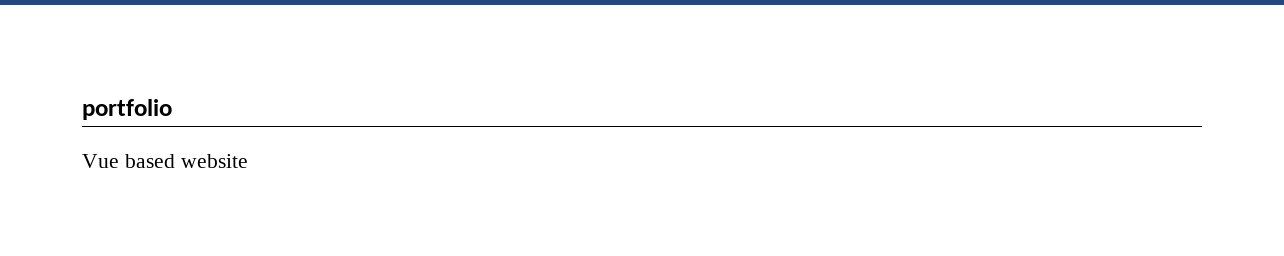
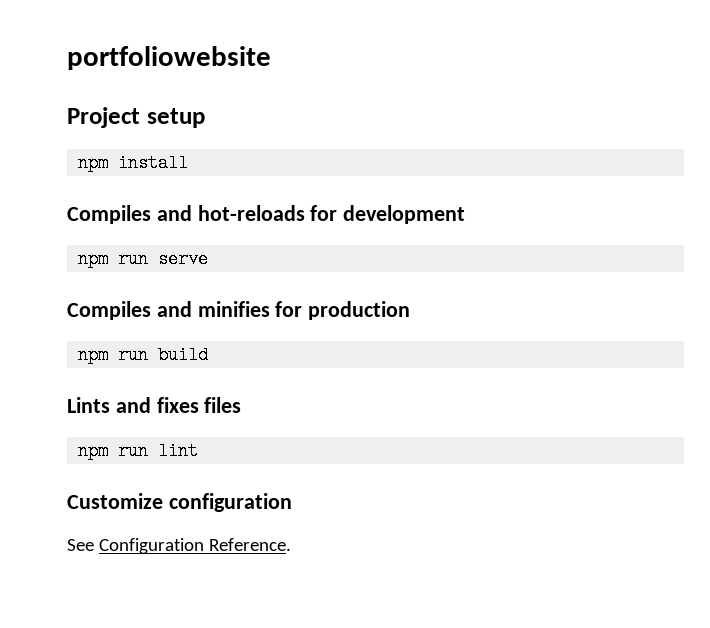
- portfolio
- Vue based website
+ portfoliowebsite
+ Project setup
+ npm install
+ Compiles and hot-reloads for development
+ npm run serve
+ Compiles and minifies for production
+ npm run build
+ Lints and fixes files
+ npm run lint
+ Customize configuration
+ See Configuration Reference.

